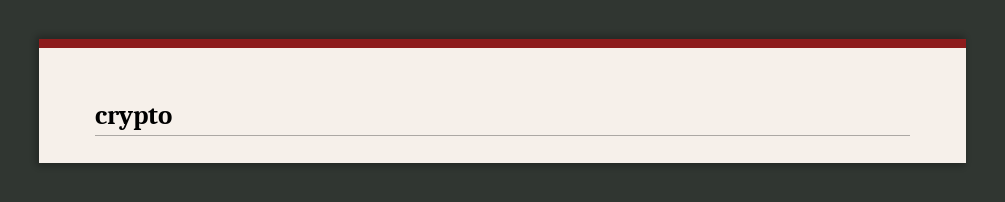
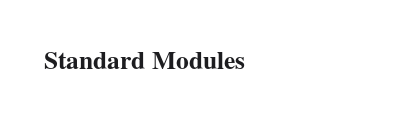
- crypto
+ Standard Modules

